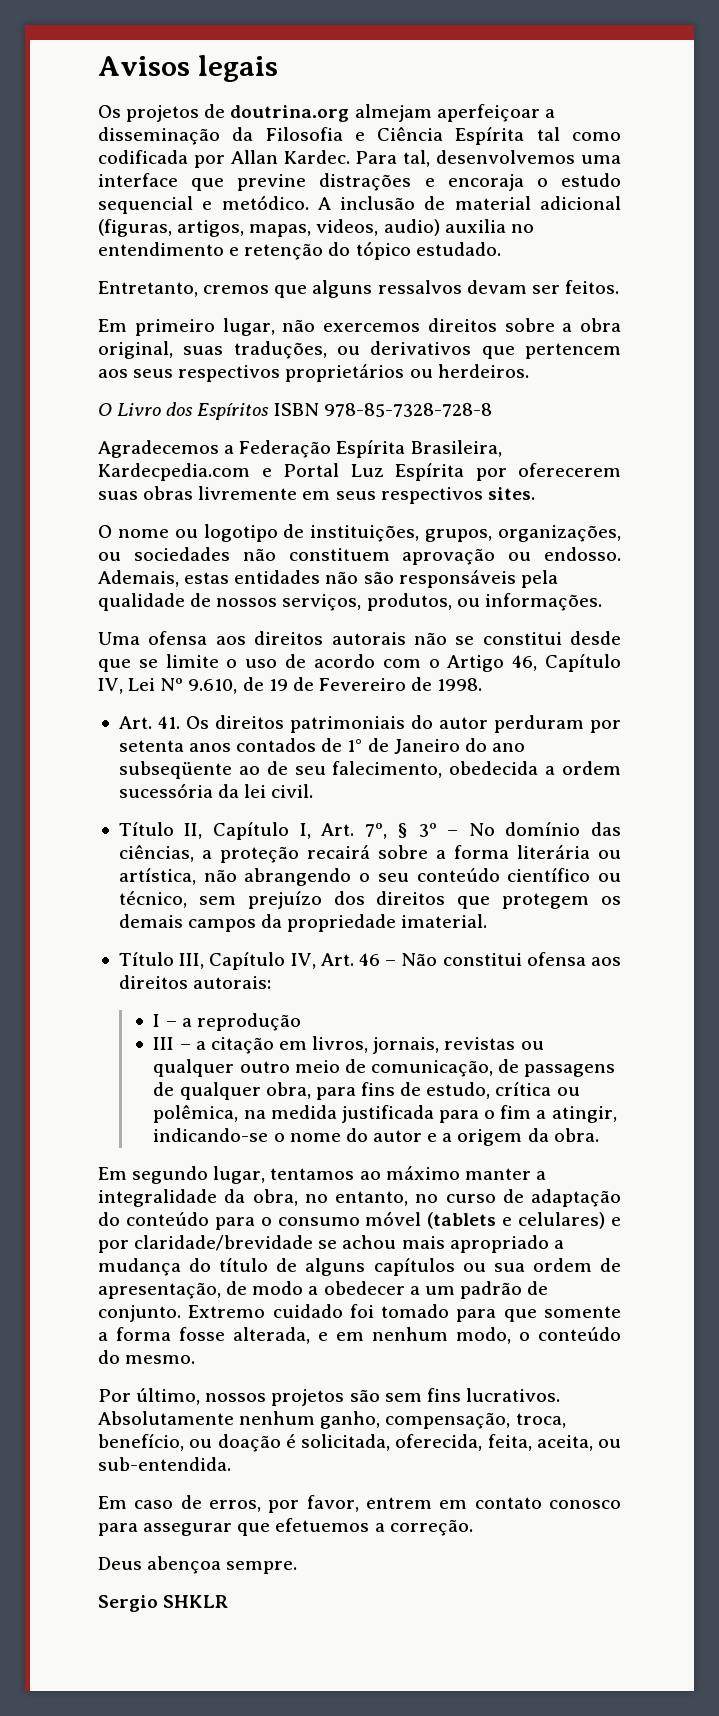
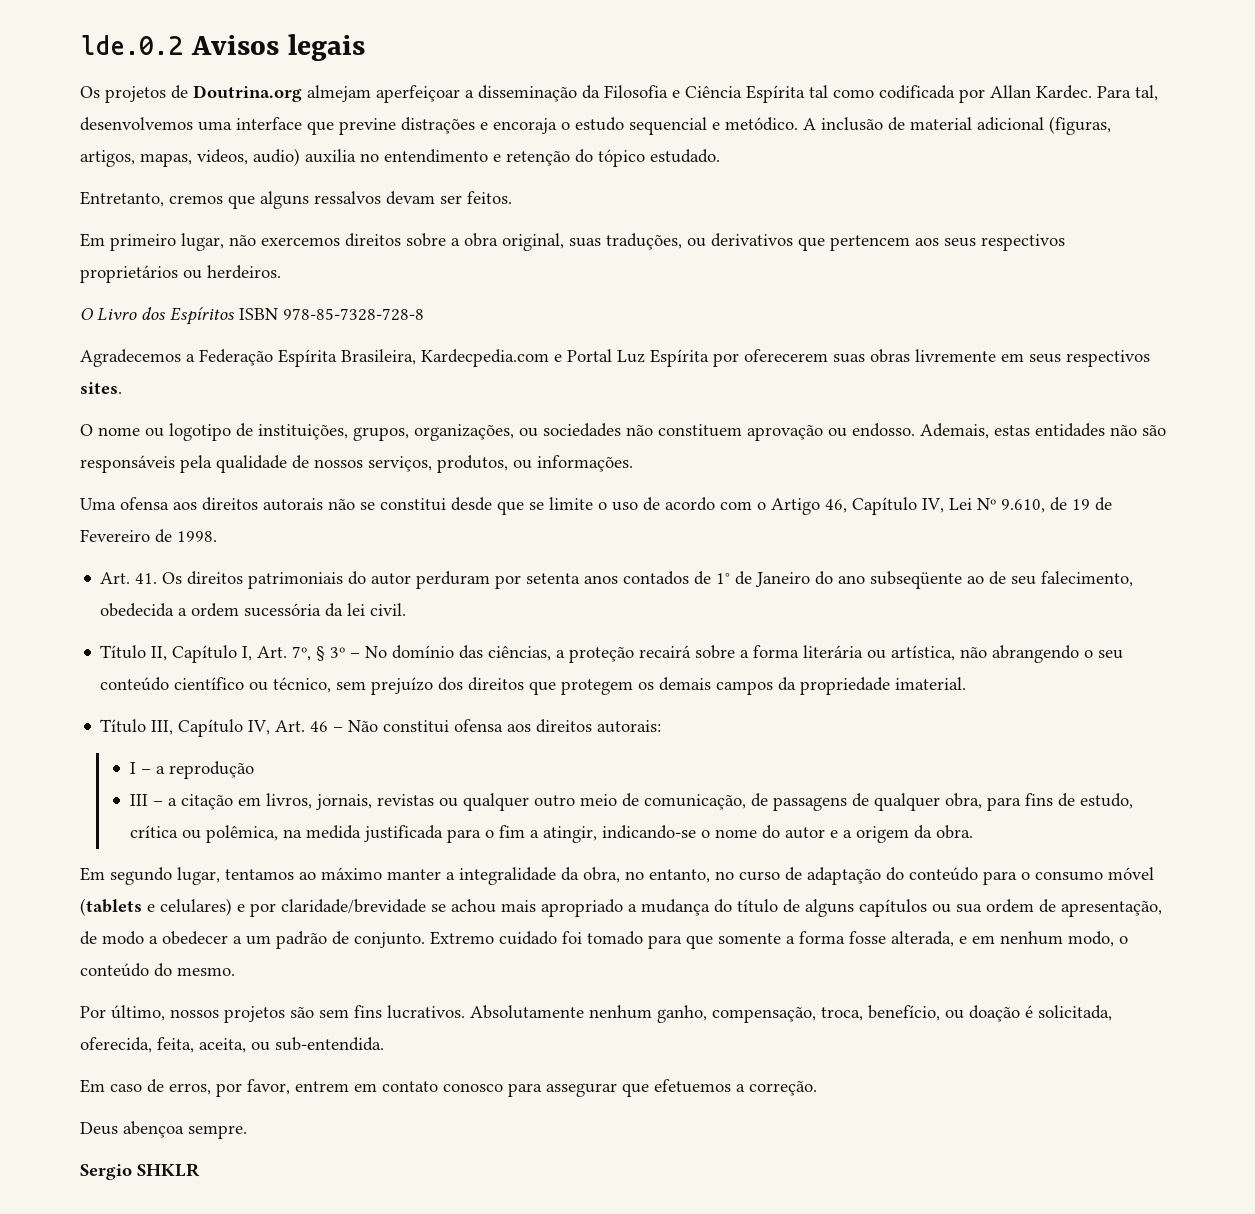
- Avisos legais
+ lde.0.2 Avisos legais
- Os projetos de doutrina.org almejam aperfeiçoar a disseminação da Filosofia e Ciência Espírita tal como codificada por Allan Kardec.
+ Os projetos de Doutrina.org almejam aperfeiçoar a disseminação da Filosofia e Ciência Espírita tal como codificada por Allan Kardec.

